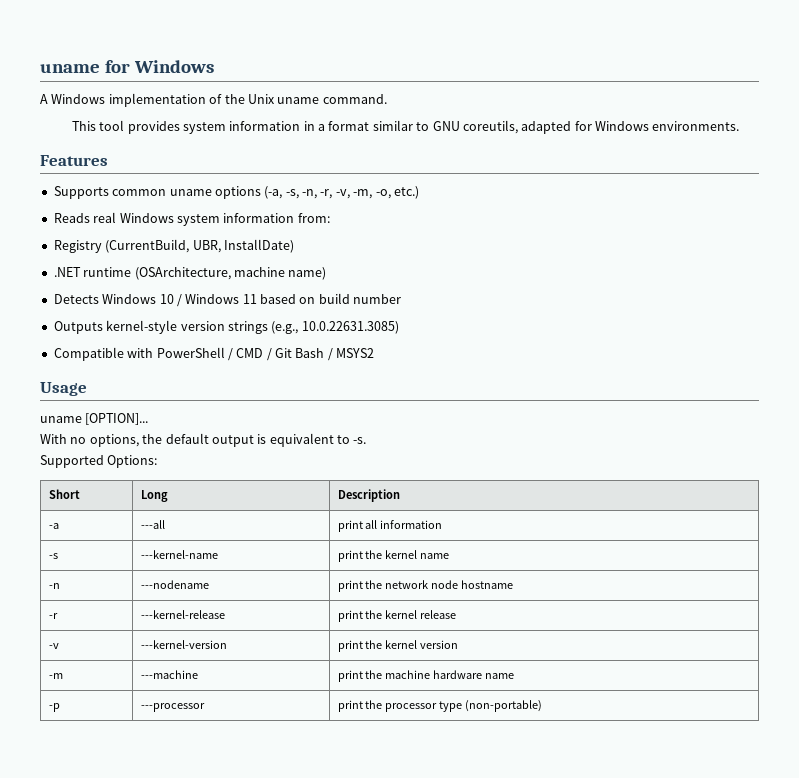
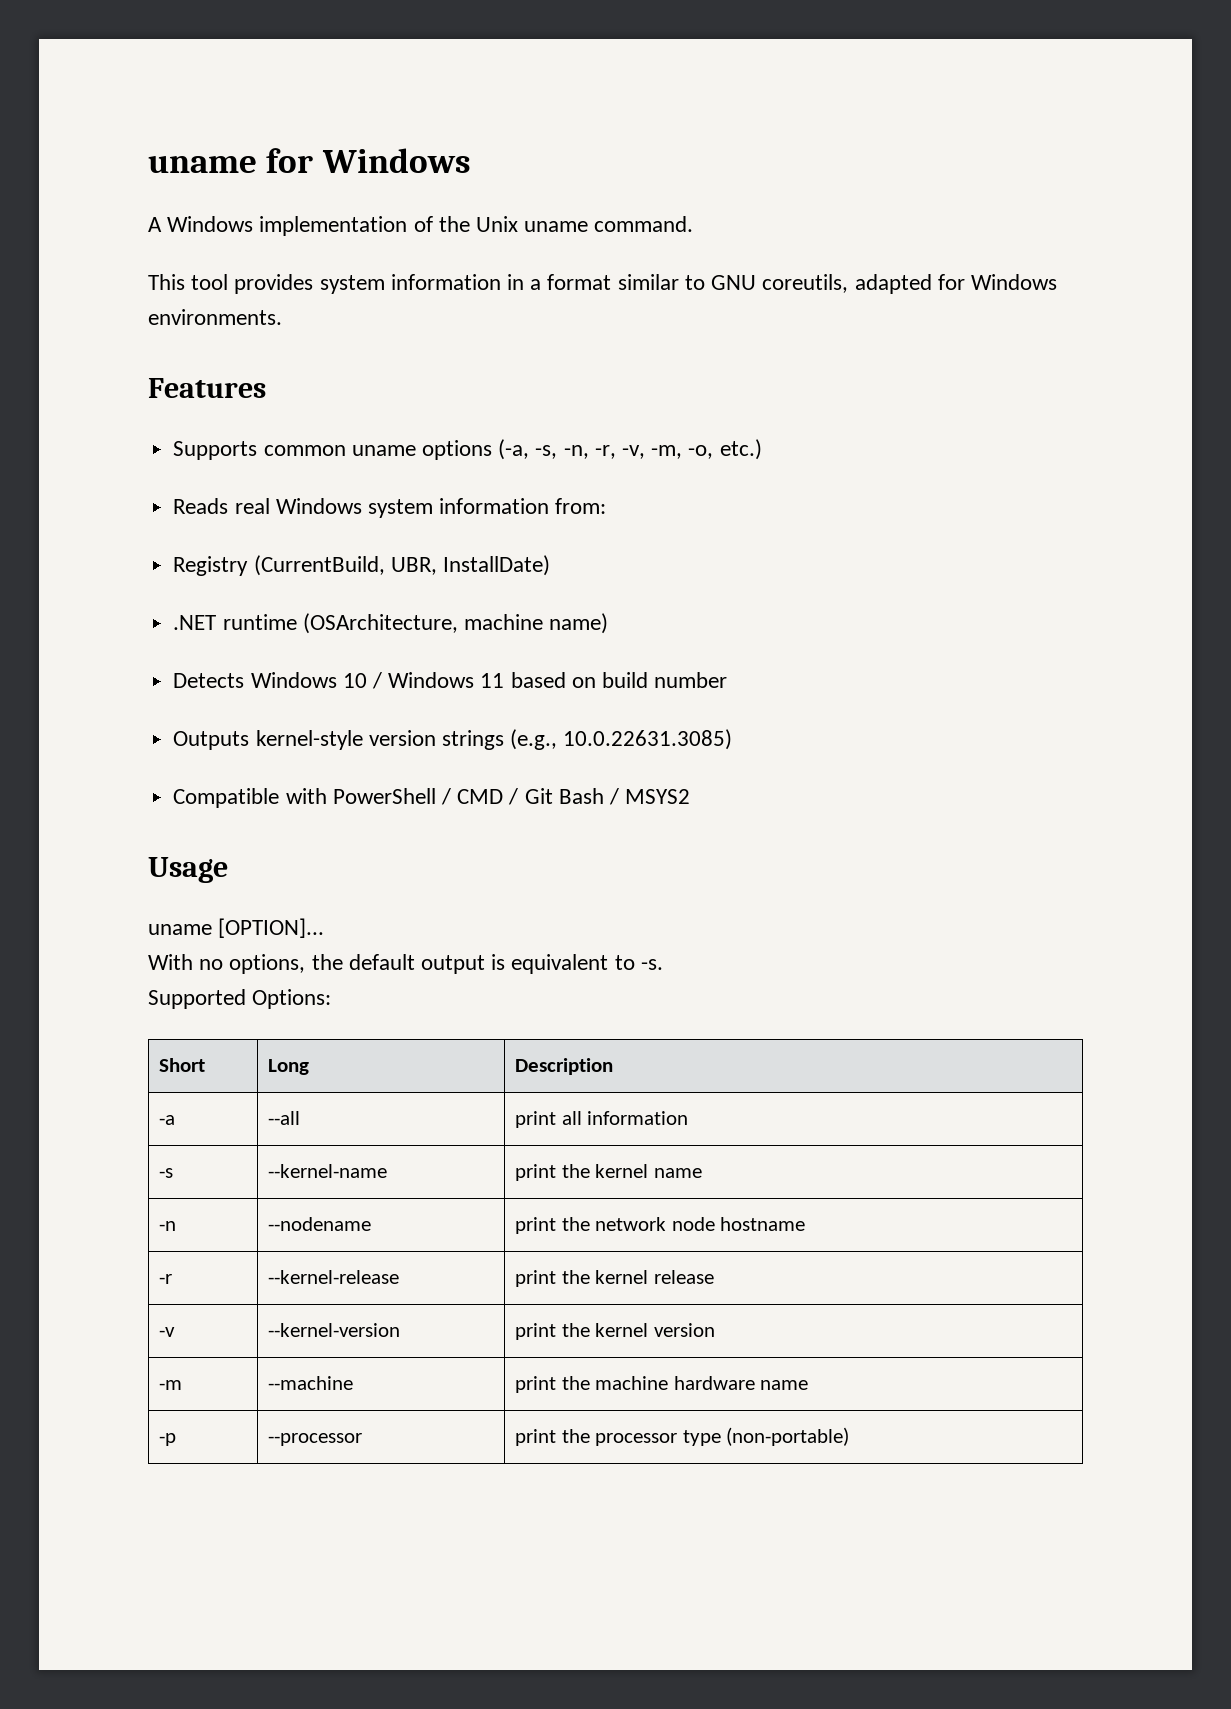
- -a | ---all | print all information
+ -a | --all | print all information
- -s | ---kernel-name | print the kernel name
+ -s | --kernel-name | print the kernel name
- -n | ---nodename | print the network node hostname
+ -n | --nodename | print the network node hostname
- -r | ---kernel-release | print the kernel release
+ -r | --kernel-release | print the kernel release
- -v | ---kernel-version | print the kernel version
+ -v | --kernel-version | print the kernel version
- -m | ---machine | print the machine hardware name
+ -m | --machine | print the machine hardware name
- -p | ---processor | print the processor type (non-portable)
+ -p | --processor | print the processor type (non-portable)

